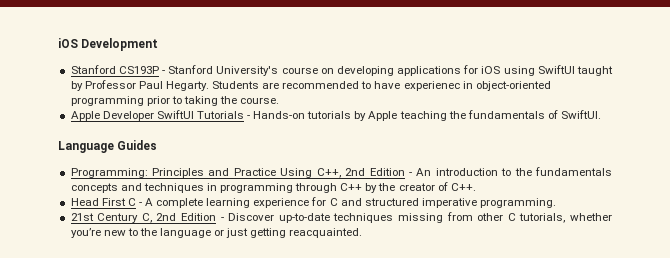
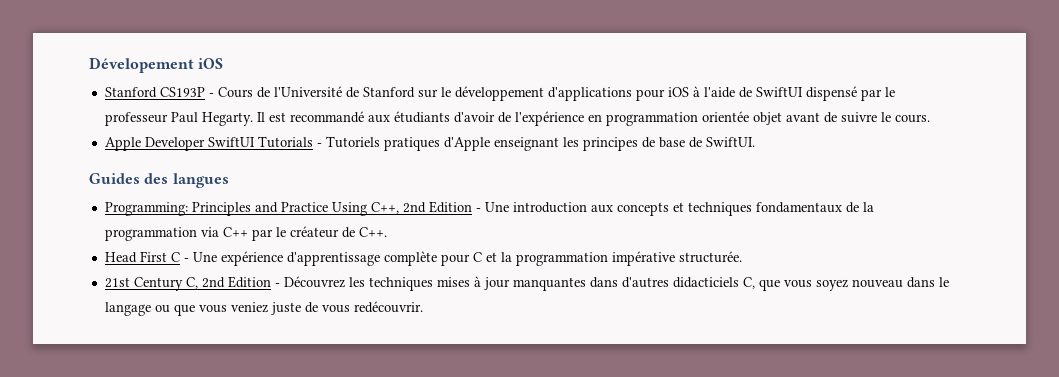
- iOS Development
+ Dévelopement iOS
- Stanford CS193P - Stanford University's course on developing applications for iOS using SwiftUI taught by Professor Paul Hegarty. Students are recommended to have experienec in object-oriented programming prior to taking the course.
+ Stanford CS193P - Cours de l'Université de Stanford sur le développement d'applications pour iOS à l'aide de SwiftUI dispensé par le professeur Paul Hegarty. Il est recommandé aux étudiants d'avoir de l'expérience en programmation orientée objet avant de suivre le cours.
- Apple Developer SwiftUI Tutorials - Hands-on tutorials by Apple teaching the fundamentals of SwiftUI.
+ Apple Developer SwiftUI Tutorials - Tutoriels pratiques d'Apple enseignant les principes de base de SwiftUI.
- Language Guides
+ Guides des langues
- Programming: Principles and Practice Using C++, 2nd Edition - An introduction to the fundamentals concepts and techniques in programming through C++ by the creator of C++.
+ Programming: Principles and Practice Using C++, 2nd Edition - Une introduction aux concepts et techniques fondamentaux de la programmation via C++ par le créateur de C++.
- Head First C - A complete learning experience for C and structured imperative programming.
+ Head First C - Une expérience d'apprentissage complète pour C et la programmation impérative structurée.
- 21st Century C, 2nd Edition - Discover up-to-date techniques missing from other C tutorials, whether you’re new to the language or just getting reacquainted.
+ 21st Century C, 2nd Edition - Découvrez les techniques mises à jour manquantes dans d'autres didacticiels C, que vous soyez nouveau dans le langage ou que vous veniez juste de vous redécouvrir.

